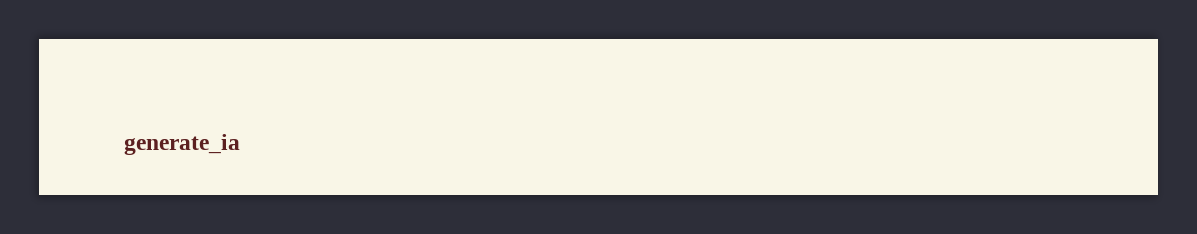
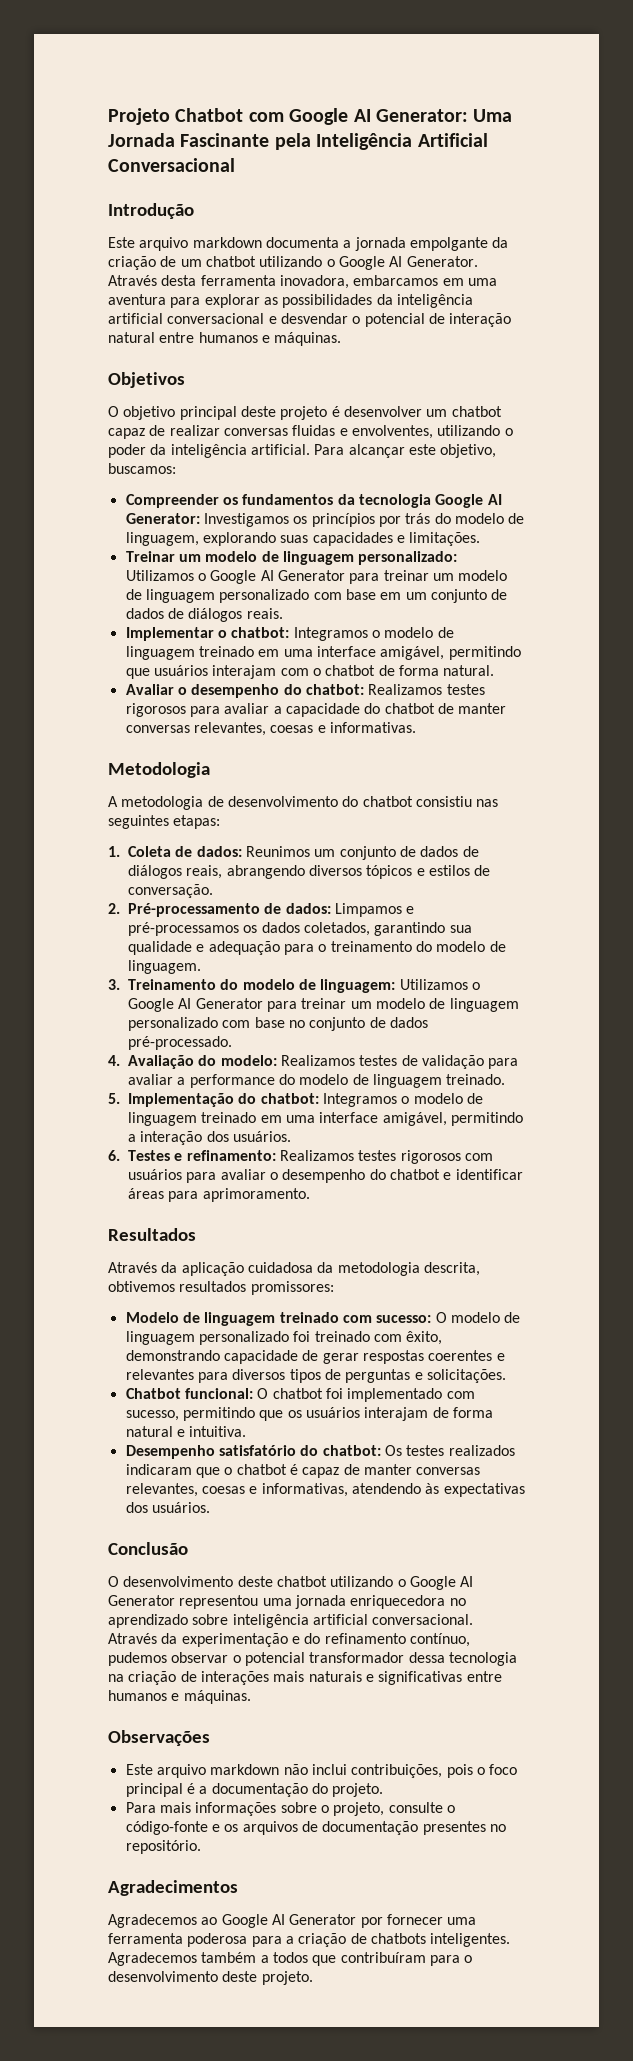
- generate_ia
+ Projeto Chatbot com Google AI Generator: Uma Jornada Fascinante pela Inteligência Artificial Conversacional
+ Introdução
+ Este arquivo markdown documenta a jornada empolgante da criação de um chatbot utilizando o Google AI Generator. Através desta ferramenta inovadora, embarcamos em uma aventura para explorar as possibilidades da inteligência artificial conversacional e desvendar o potencial de interação natural entre humanos e máquinas.
+ Objetivos
+ O objetivo principal deste projeto é desenvolver um chatbot capaz de realizar conversas fluidas e envolventes, utilizando o poder da inteligência artificial. Para alcançar este objetivo, buscamos:
+ Compreender os fundamentos da tecnologia Google AI Generator: Investigamos os princípios por trás do modelo de linguagem, explorando suas capacidades e limitações.
+ Treinar um modelo de linguagem personalizado: Utilizamos o Google AI Generator para treinar um modelo de linguagem personalizado com base em um conjunto de dados de diálogos reais.
+ Implementar o chatbot: Integramos o modelo de linguagem treinado em uma interface amigável, permitindo que usuários interajam com o chatbot de forma natural.
+ Avaliar o desempenho do chatbot: Realizamos testes rigorosos para avaliar a capacidade do chatbot de manter conversas relevantes, coesas e informativas.
+ Metodologia
+ A metodologia de desenvolvimento do chatbot consistiu nas seguintes etapas:
+ 1. Coleta de dados: Reunimos um conjunto de dados de diálogos reais, abrangendo diversos tópicos e estilos de conversação.
+ 2. Pré-processamento de dados: Limpamos e pré-processamos os dados coletados, garantindo sua qualidade e adequação para o treinamento do modelo de linguagem.
+ 3. Treinamento do modelo de linguagem: Utilizamos o Google AI Generator para treinar um modelo de linguagem personalizado com base no conjunto de dados pré-processado.
+ 4. Avaliação do modelo: Realizamos testes de validação para avaliar a performance do modelo de linguagem treinado.
+ 5. Implementação do chatbot: Integramos o modelo de linguagem treinado em uma interface amigável, permitindo a interação dos usuários.
+ 6. Testes e refinamento: Realizamos testes rigorosos com usuários para avaliar o desempenho do chatbot e identificar áreas para aprimoramento.
+ Resultados
+ Através da aplicação cuidadosa da metodologia descrita, obtivemos resultados promissores:
+ Modelo de linguagem treinado com sucesso: O modelo de linguagem personalizado foi treinado com êxito, demonstrando capacidade de gerar respostas coerentes e relevantes para diversos tipos de perguntas e solicitações.
+ Chatbot funcional: O chatbot foi implementado com sucesso, permitindo que os usuários interajam de forma natural e intuitiva.
+ Desempenho satisfatório do chatbot: Os testes realizados indicaram que o chatbot é capaz de manter conversas relevantes, coesas e informativas, atendendo às expectativas dos usuários.
+ Conclusão
+ O desenvolvimento deste chatbot utilizando o Google AI Generator representou uma jornada enriquecedora no aprendizado sobre inteligência artificial conversacional. Através da experimentação e do refinamento contínuo, pudemos observar o potencial transformador dessa tecnologia na criação de interações mais naturais e significativas entre humanos e máquinas.
+ Observações
+ Este arquivo markdown não inclui contribuições, pois o foco principal é a documentação do projeto.
+ Para mais informações sobre o projeto, consulte o código-fonte e os arquivos de documentação presentes no repositório.
+ Agradecimentos
+ Agradecemos ao Google AI Generator por fornecer uma ferramenta poderosa para a criação de chatbots inteligentes. Agradecemos também a todos que contribuíram para o desenvolvimento deste projeto.

